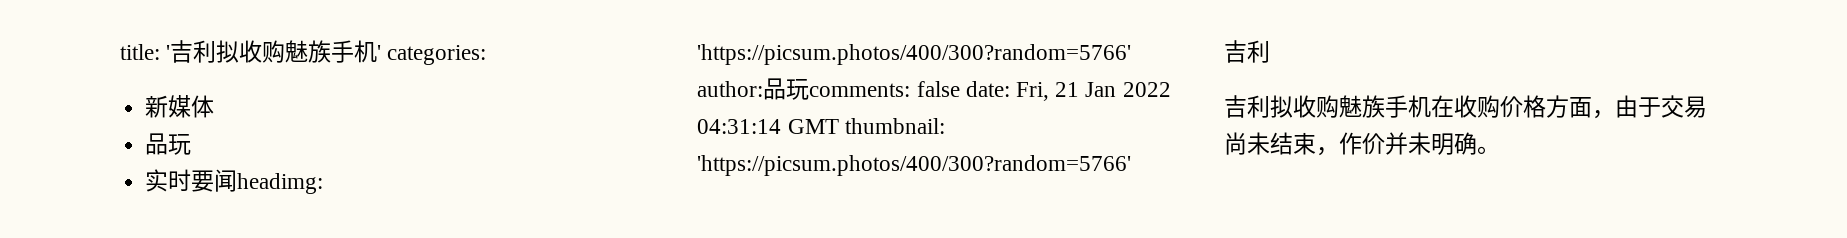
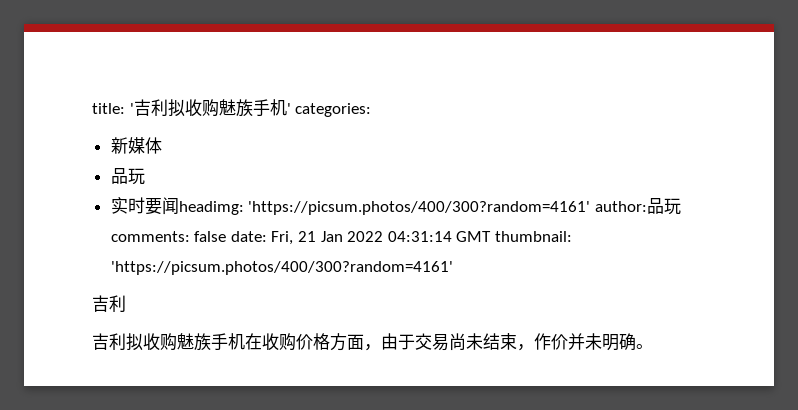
- 实时要闻headimg: 'https://picsum.photos/400/300?random=5766' author:品玩comments: false date: Fri, 21 Jan 2022 04:31:14 GMT thumbnail: 'https://picsum.photos/400/300?random=5766'
+ 实时要闻headimg: 'https://picsum.photos/400/300?random=4161' author:品玩comments: false date: Fri, 21 Jan 2022 04:31:14 GMT thumbnail: 'https://picsum.photos/400/300?random=4161'

